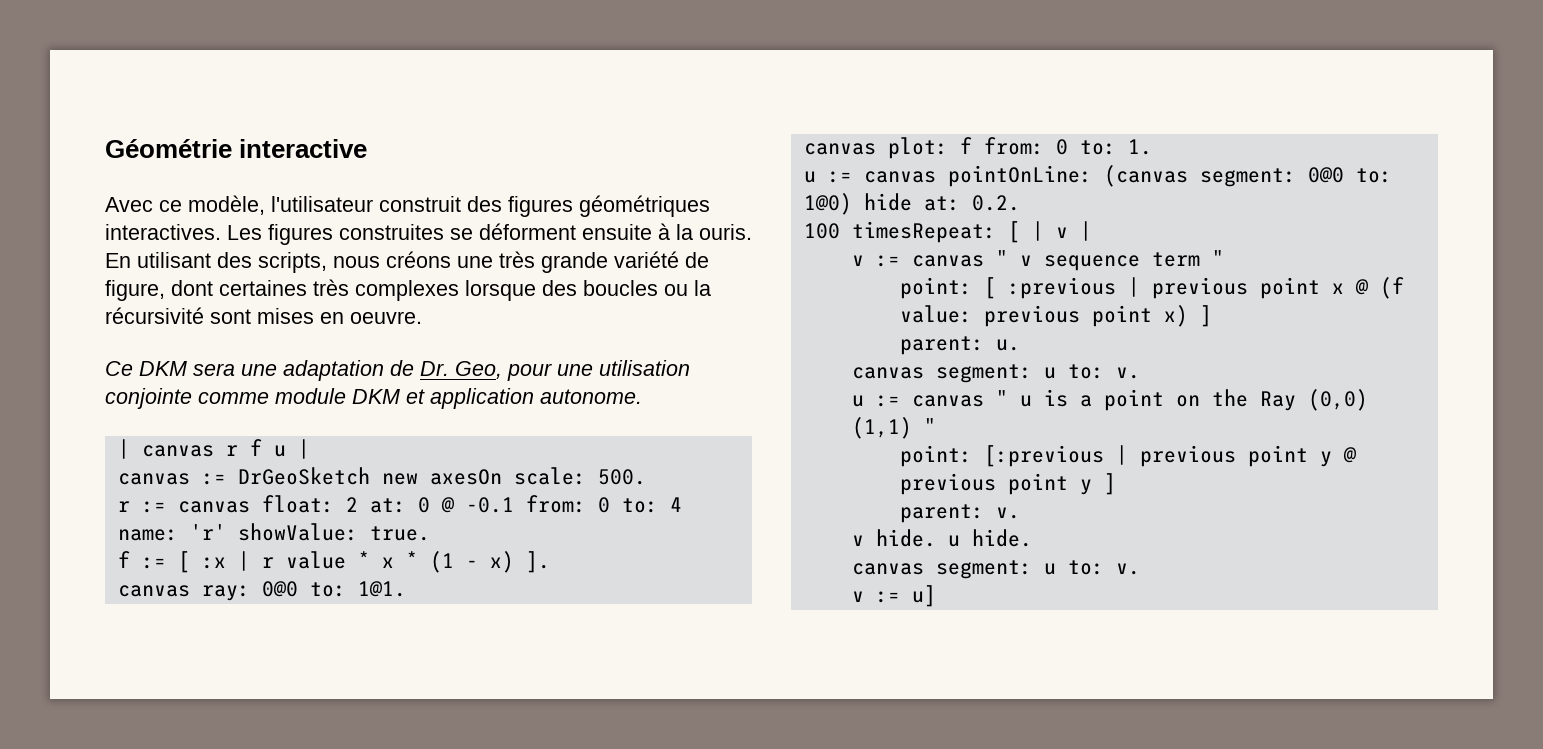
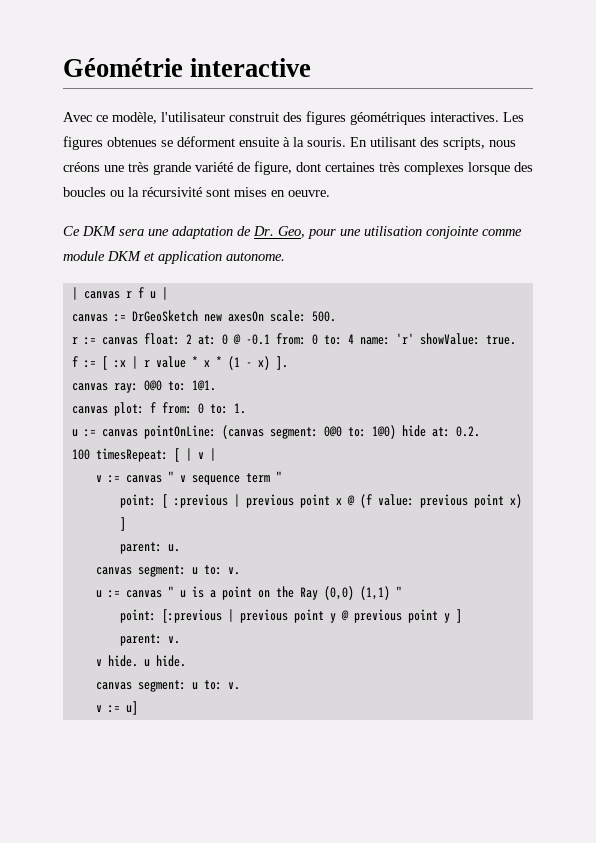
- Les figures construites se déforment ensuite à la ouris.
+ Les figures obtenues se déforment ensuite à la souris.

